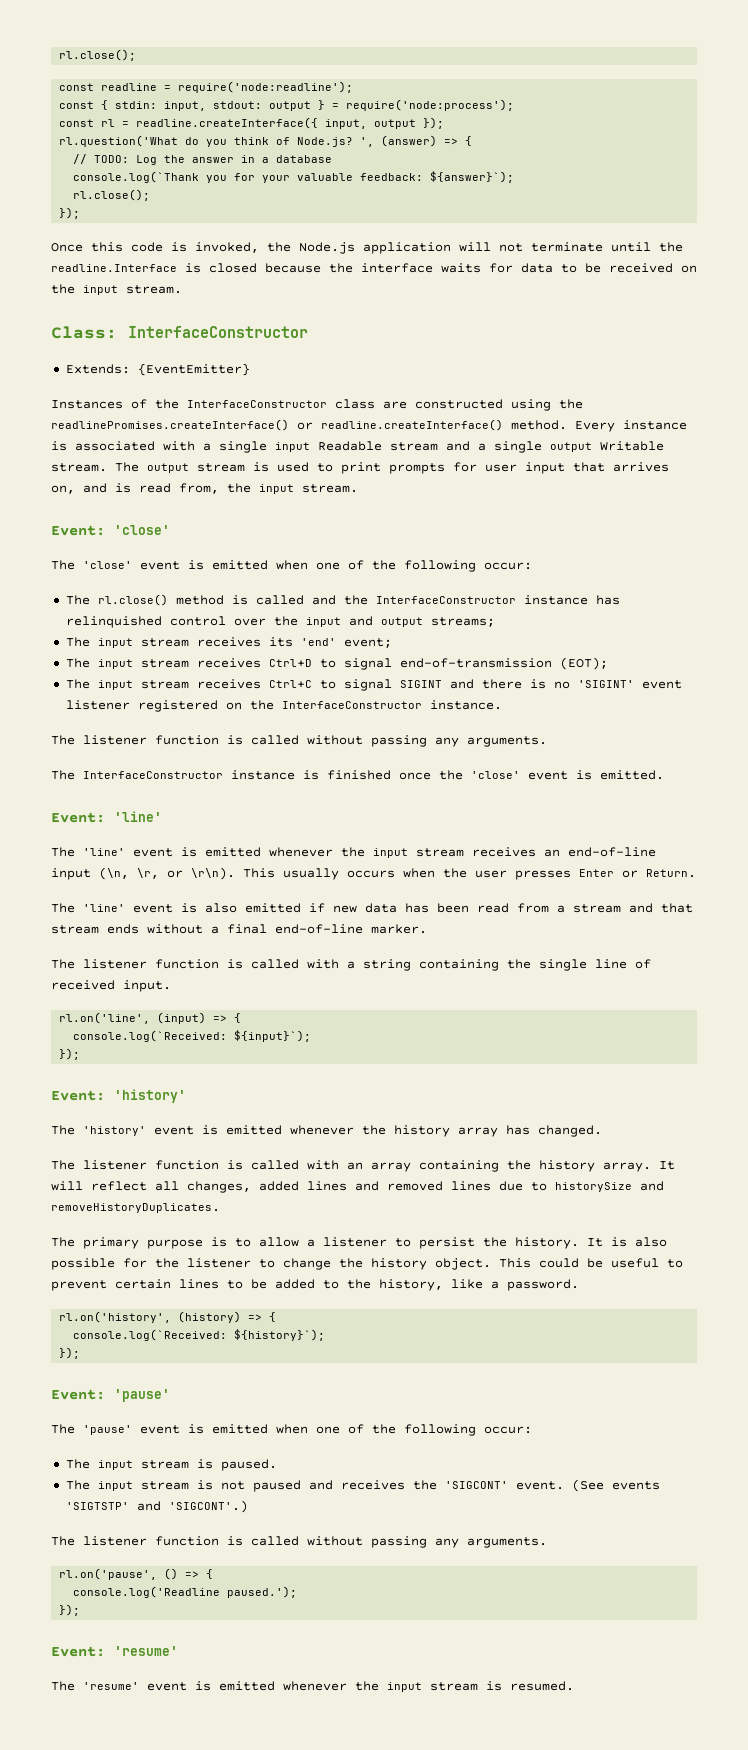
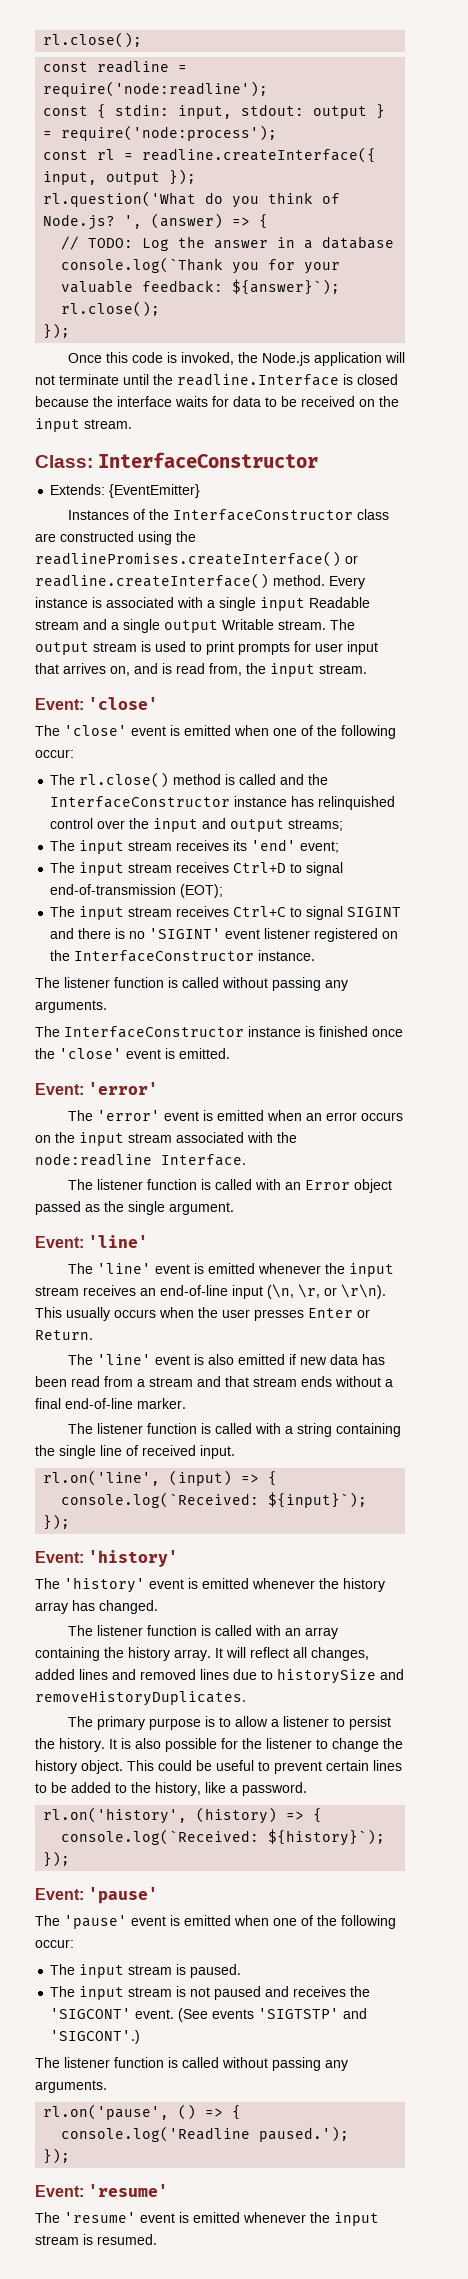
+ Event: 'error'
+ The 'error' event is emitted when an error occurs on the input stream associated with the node:readline Interface.
+ The listener function is called with an Error object passed as the single argument.

